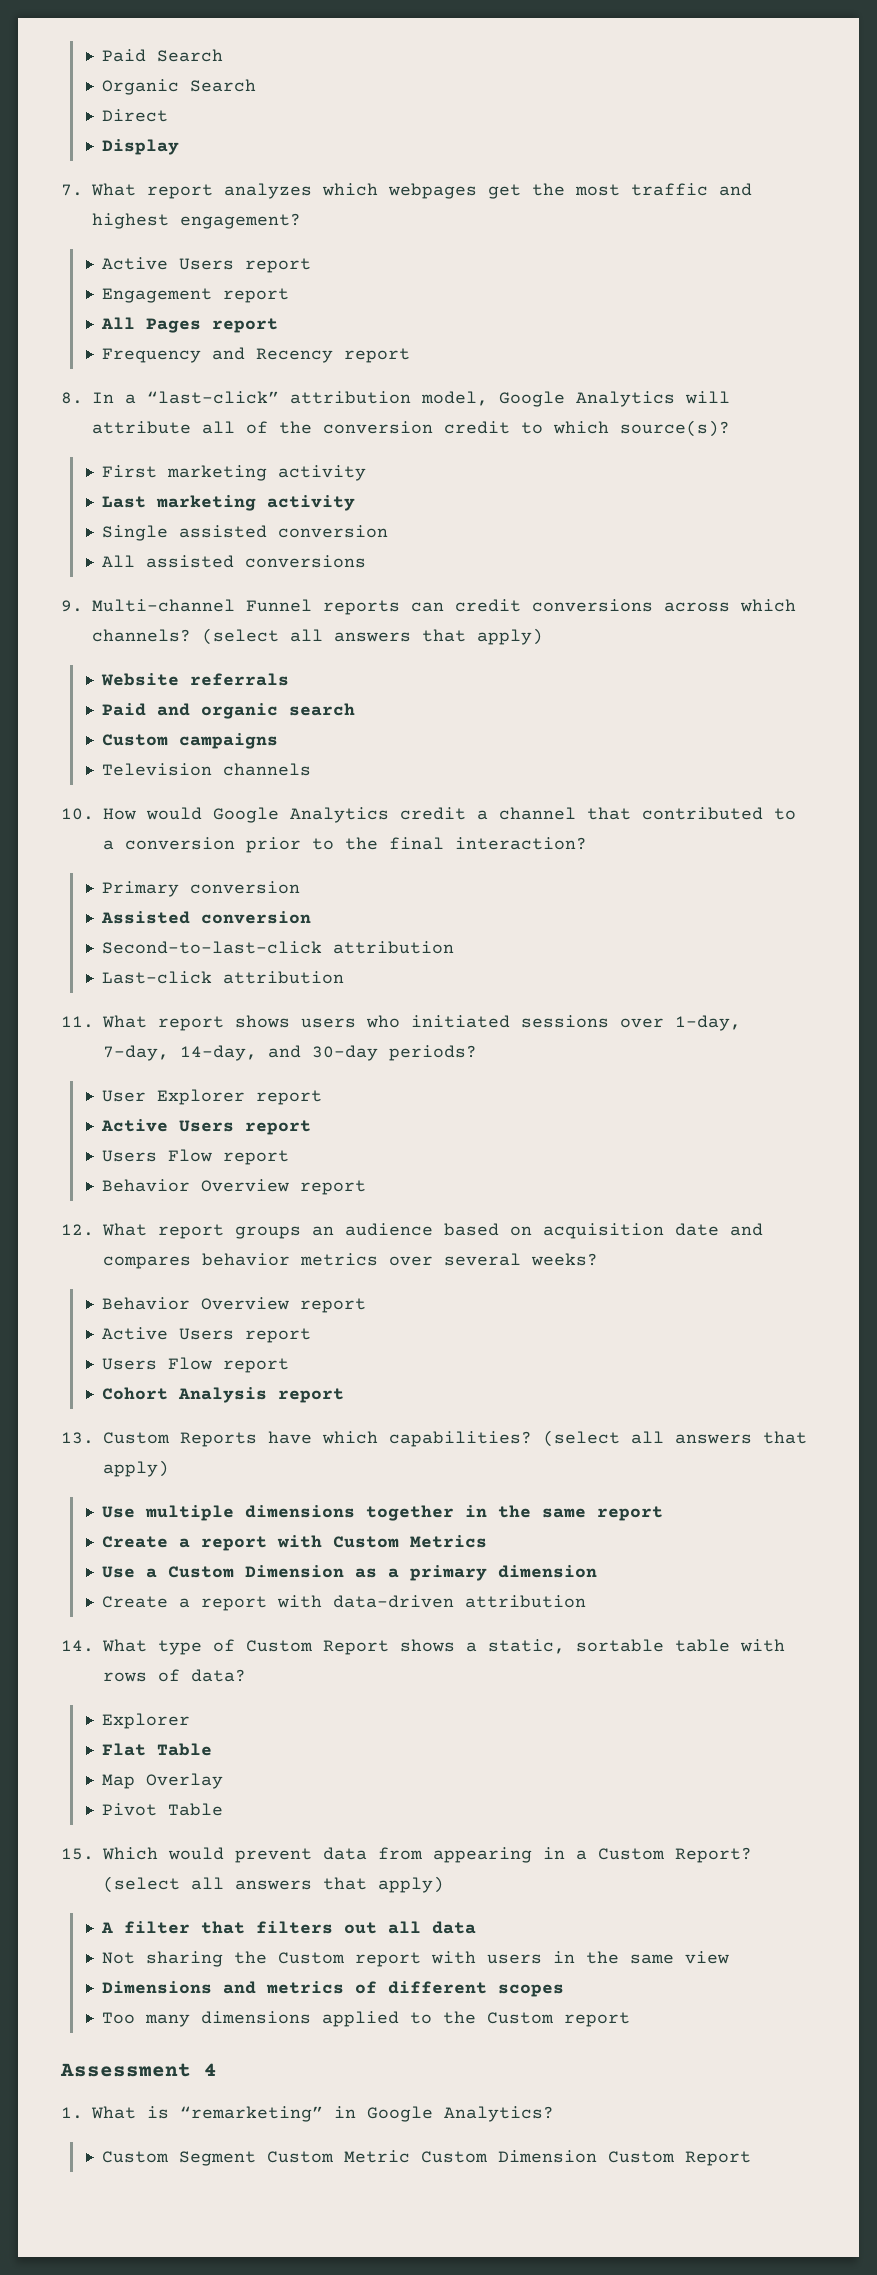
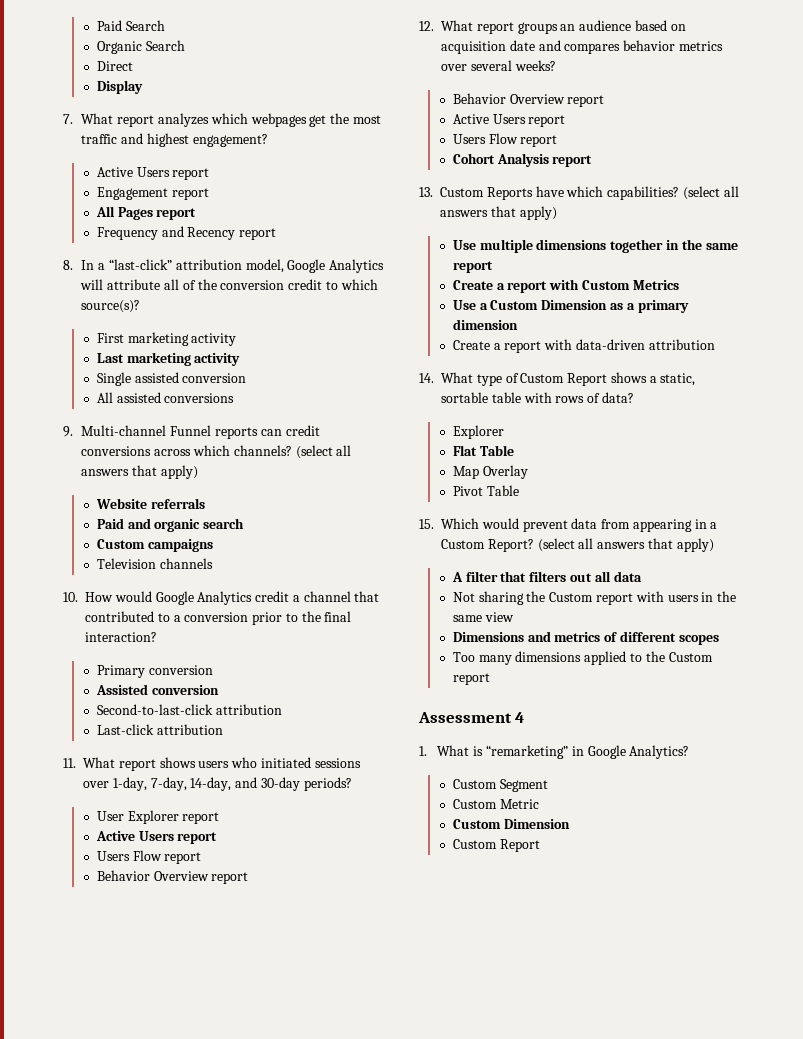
- Custom Segment Custom Metric Custom Dimension Custom Report
+ Custom Segment
+ Custom Metric
+ Custom Dimension
+ Custom Report

